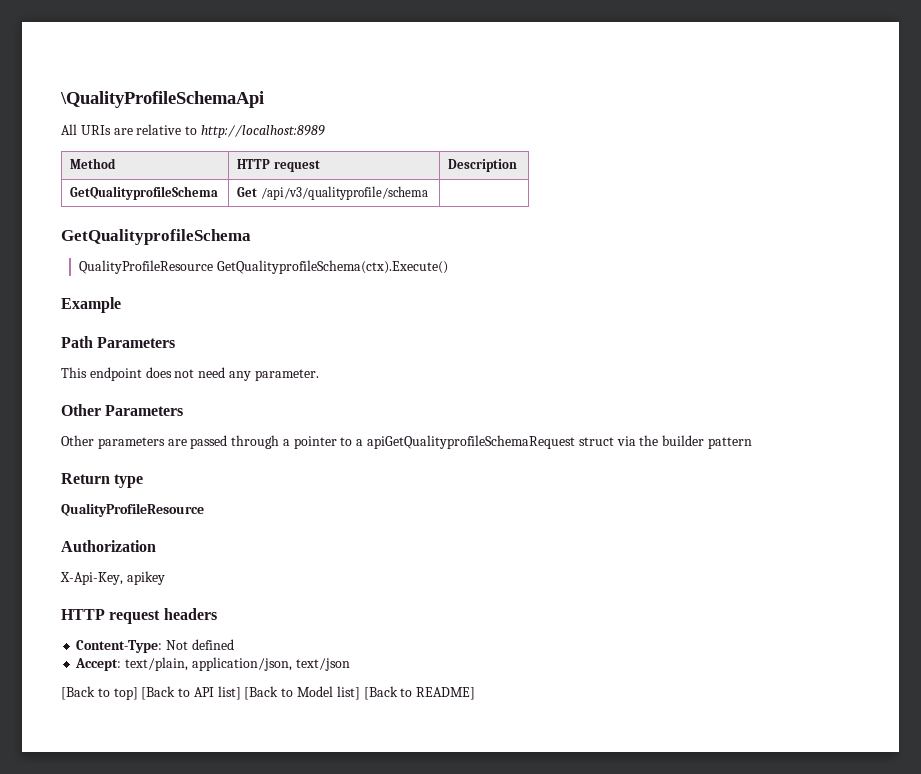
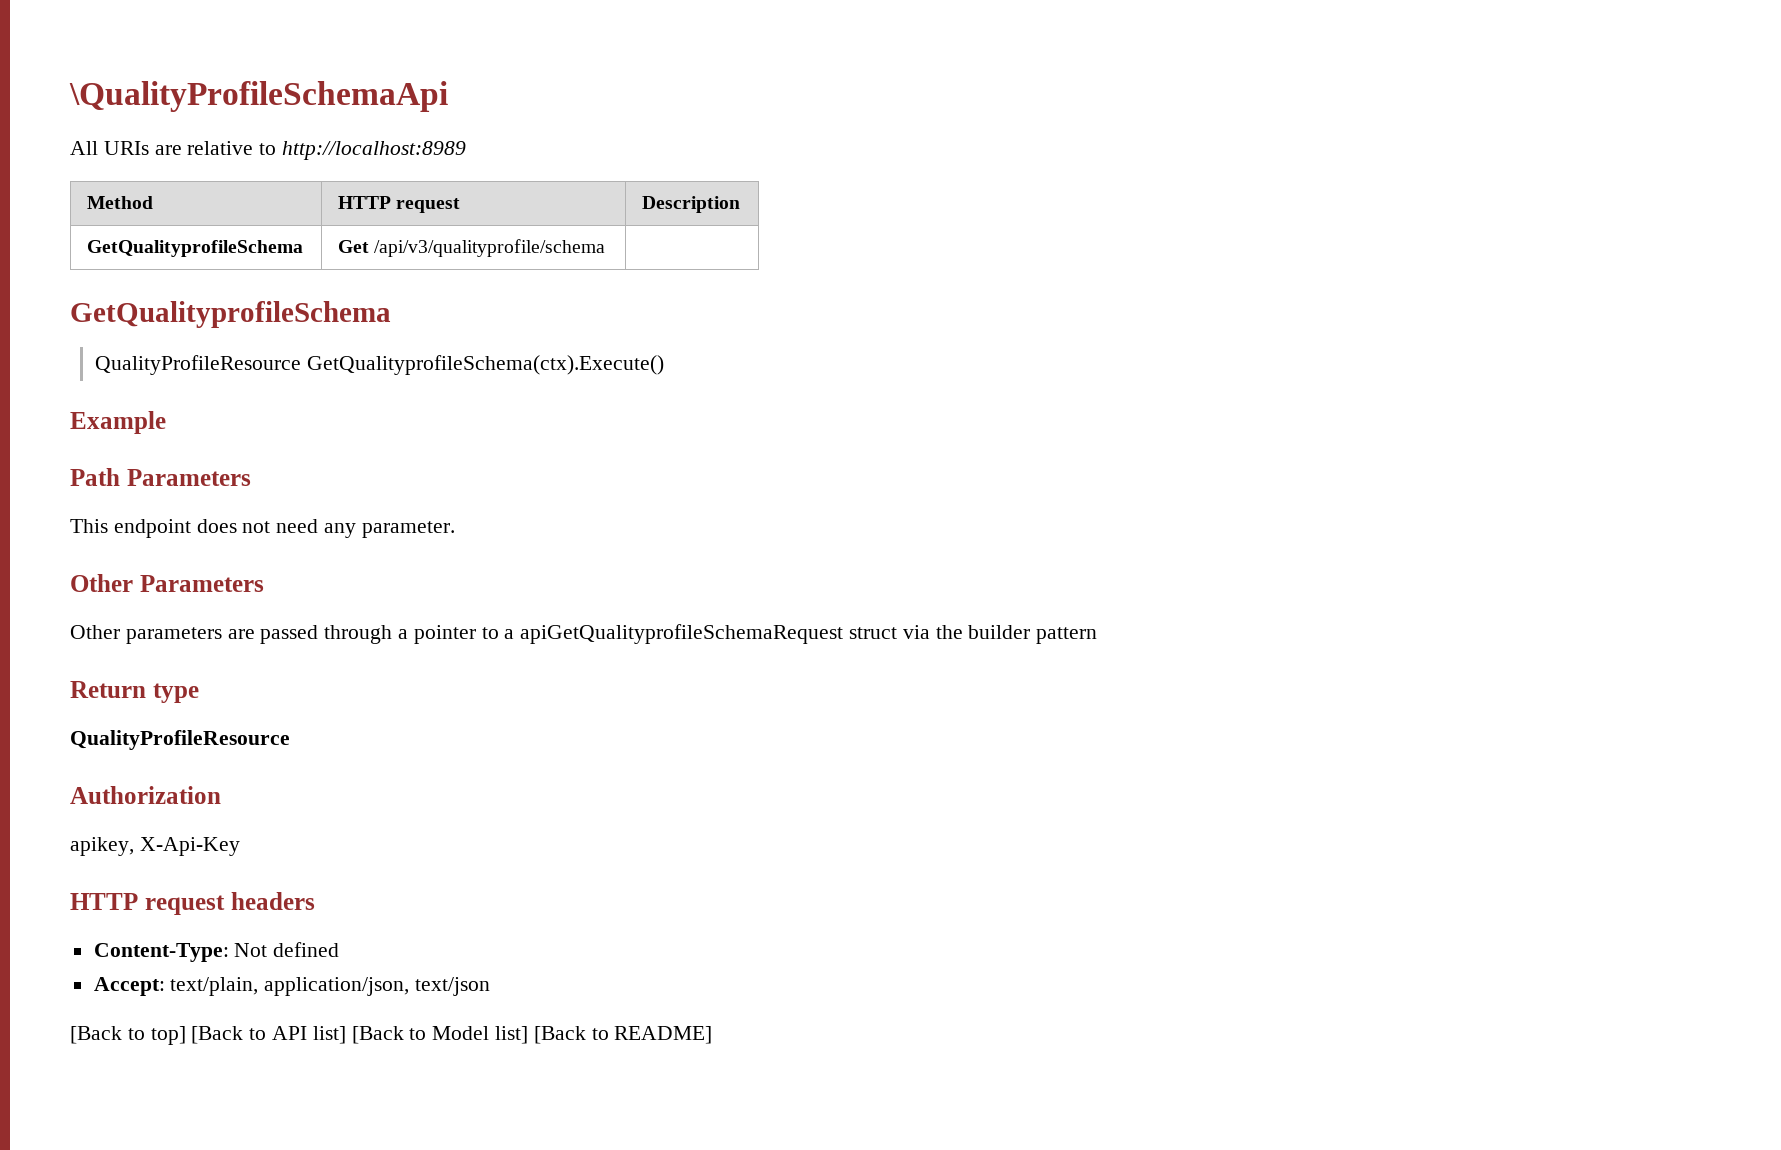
- X-Api-Key, apikey
+ apikey, X-Api-Key

